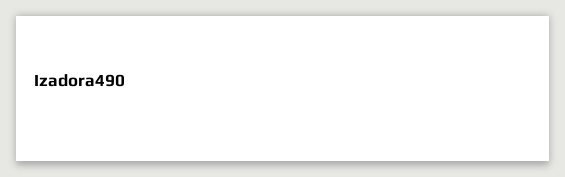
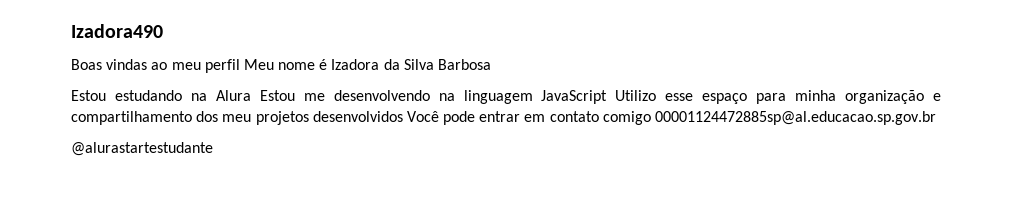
+ Boas vindas ao meu perfil Meu nome é Izadora da Silva Barbosa
+ Estou estudando na Alura Estou me desenvolvendo na linguagem JavaScript Utilizo esse espaço para minha organização e compartilhamento dos meu projetos desenvolvidos Você pode entrar em contato comigo 00001124472885sp@al.educacao.sp.gov.br
+ @alurastartestudante

